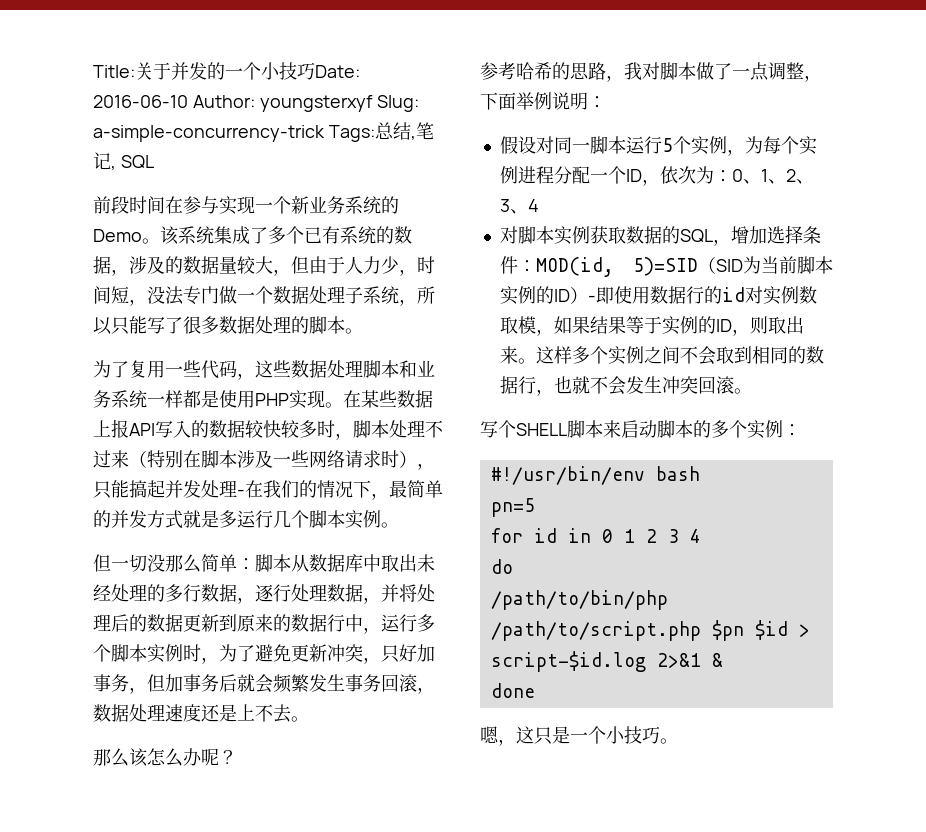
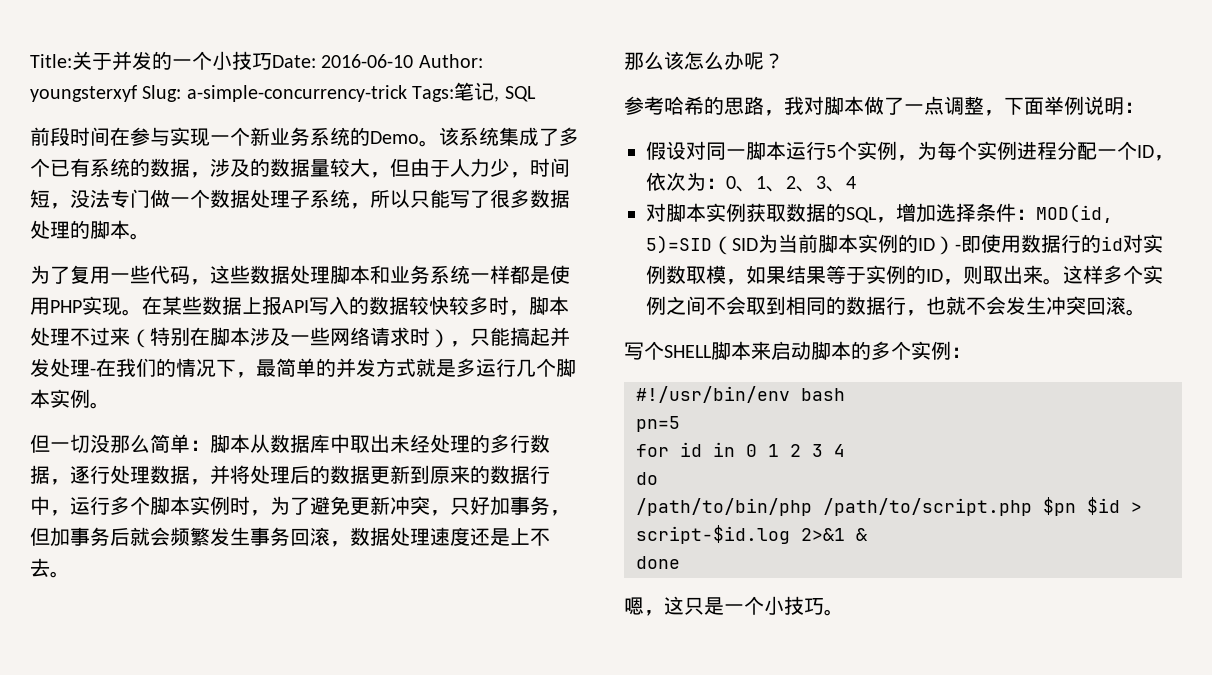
- Title:关于并发的一个小技巧Date: 2016-06-10 Author: youngsterxyf Slug: a-simple-concurrency-trick Tags:总结,笔记, SQL
+ Title:关于并发的一个小技巧Date: 2016-06-10 Author: youngsterxyf Slug: a-simple-concurrency-trick Tags:笔记, SQL

